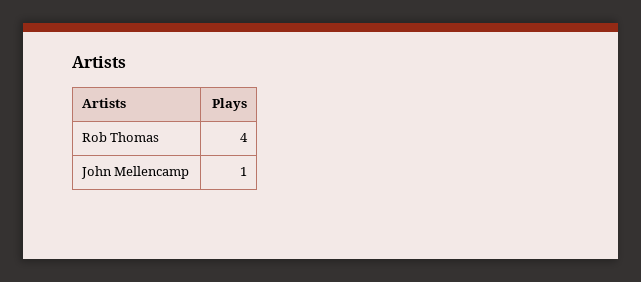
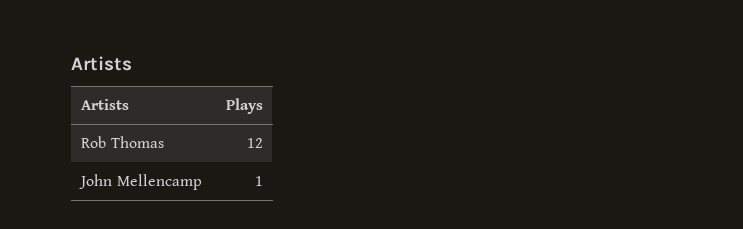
- Rob Thomas | 4
+ Rob Thomas | 12

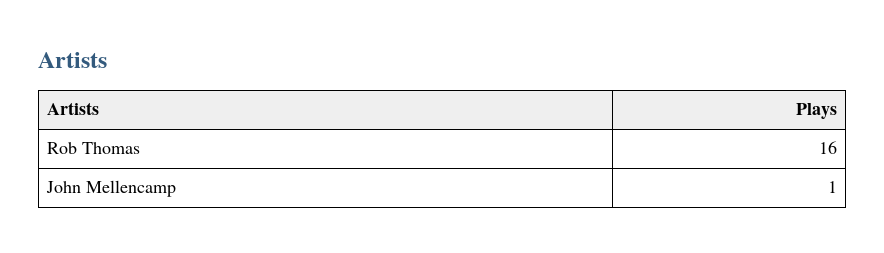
- Rob Thomas | 12
+ Rob Thomas | 16

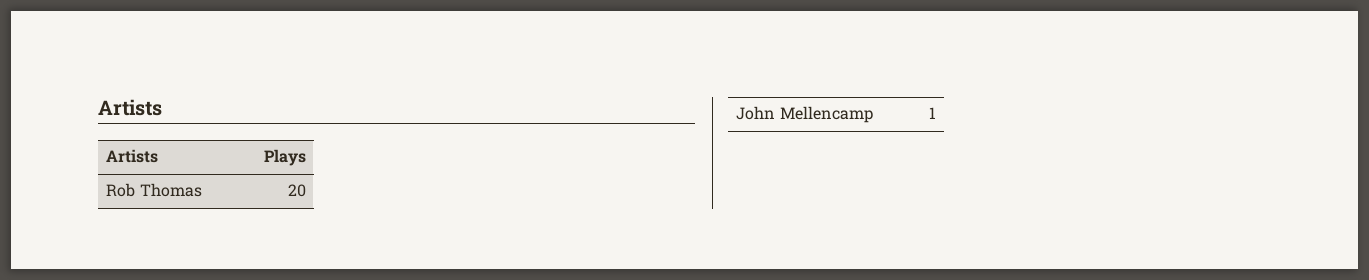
- Rob Thomas | 16
+ Rob Thomas | 20

